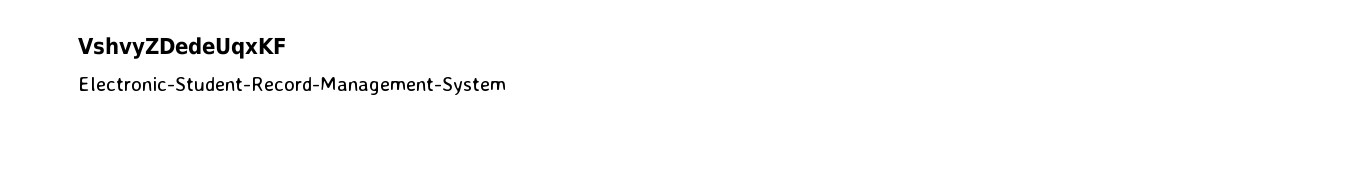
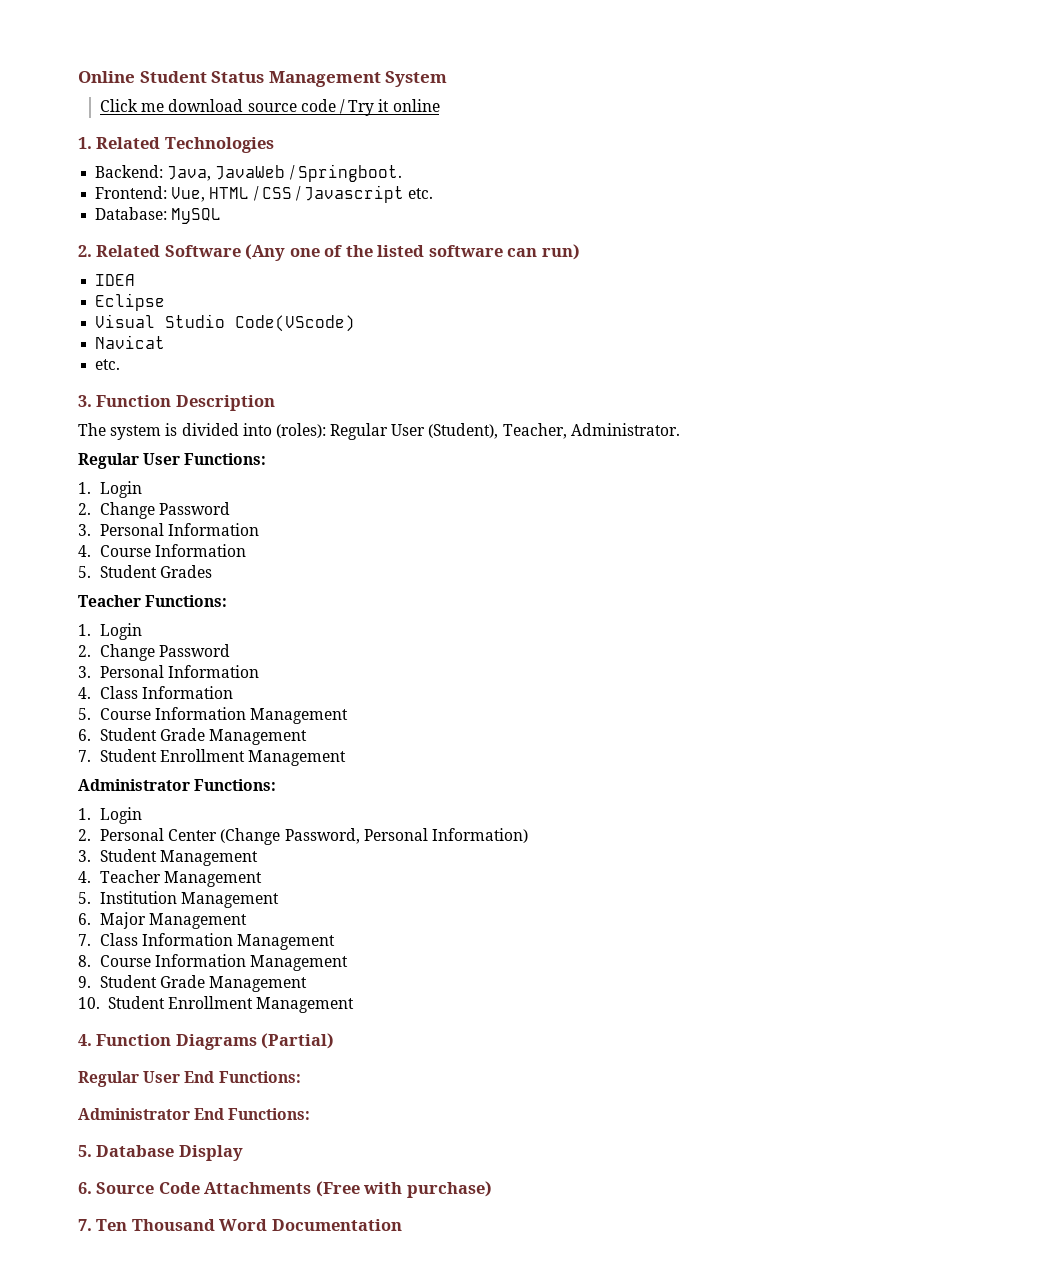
- VshvyZDedeUqxKF
- Electronic-Student-Record-Management-System
+ Online Student Status Management System
+ Click me download source code / Try it online
+ 1. Related Technologies
+ Backend: Java, JavaWeb / Springboot.
+ Frontend: Vue, HTML / CSS / Javascript etc.
+ Database: MySQL
+ 2. Related Software (Any one of the listed software can run)
+ IDEA
+ Eclipse
+ Visual Studio Code(VScode)
+ Navicat
+ etc.
+ 3. Function Description
+ The system is divided into (roles): Regular User (Student), Teacher, Administrator.
+ Regular User Functions:
+ 1. Login
+ 2. Change Password
+ 3. Personal Information
+ 4. Course Information
+ 5. Student Grades
+ Teacher Functions:
+ 1. Login
+ 2. Change Password
+ 3. Personal Information
+ 4. Class Information
+ 5. Course Information Management
+ 6. Student Grade Management
+ 7. Student Enrollment Management
+ Administrator Functions:
+ 1. Login
+ 2. Personal Center (Change Password, Personal Information)
+ 3. Student Management
+ 4. Teacher Management
+ 5. Institution Management
+ 6. Major Management
+ 7. Class Information Management
+ 8. Course Information Management
+ 9. Student Grade Management
+ 10. Student Enrollment Management
+ 4. Function Diagrams (Partial)
+ Regular User End Functions:
+ Administrator End Functions:
+ 5. Database Display
+ 6. Source Code Attachments (Free with purchase)
+ 7. Ten Thousand Word Documentation

